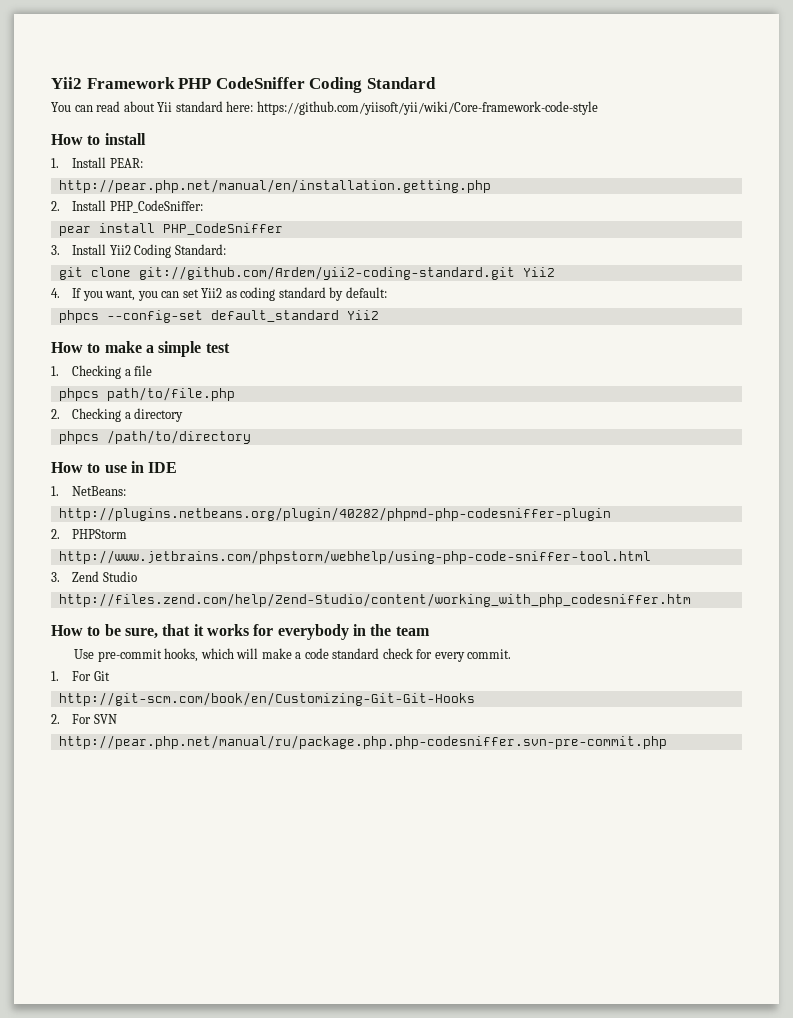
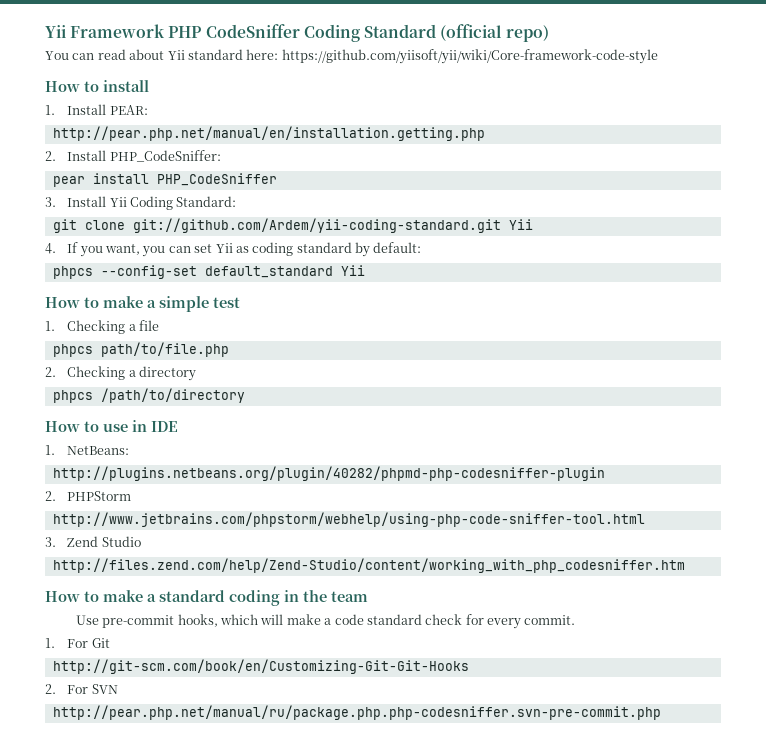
- Yii2 Framework PHP CodeSniffer Coding Standard
+ Yii Framework PHP CodeSniffer Coding Standard (official repo)
- 3. Install Yii2 Coding Standard:
+ 3. Install Yii Coding Standard:
- git clone git://github.com/Ardem/yii2-coding-standard.git Yii2
+ git clone git://github.com/Ardem/yii-coding-standard.git Yii
- 4. If you want, you can set Yii2 as coding standard by default:
+ 4. If you want, you can set Yii as coding standard by default:
- phpcs --config-set default_standard Yii2
+ phpcs --config-set default_standard Yii
- How to be sure, that it works for everybody in the team
+ How to make a standard coding in the team

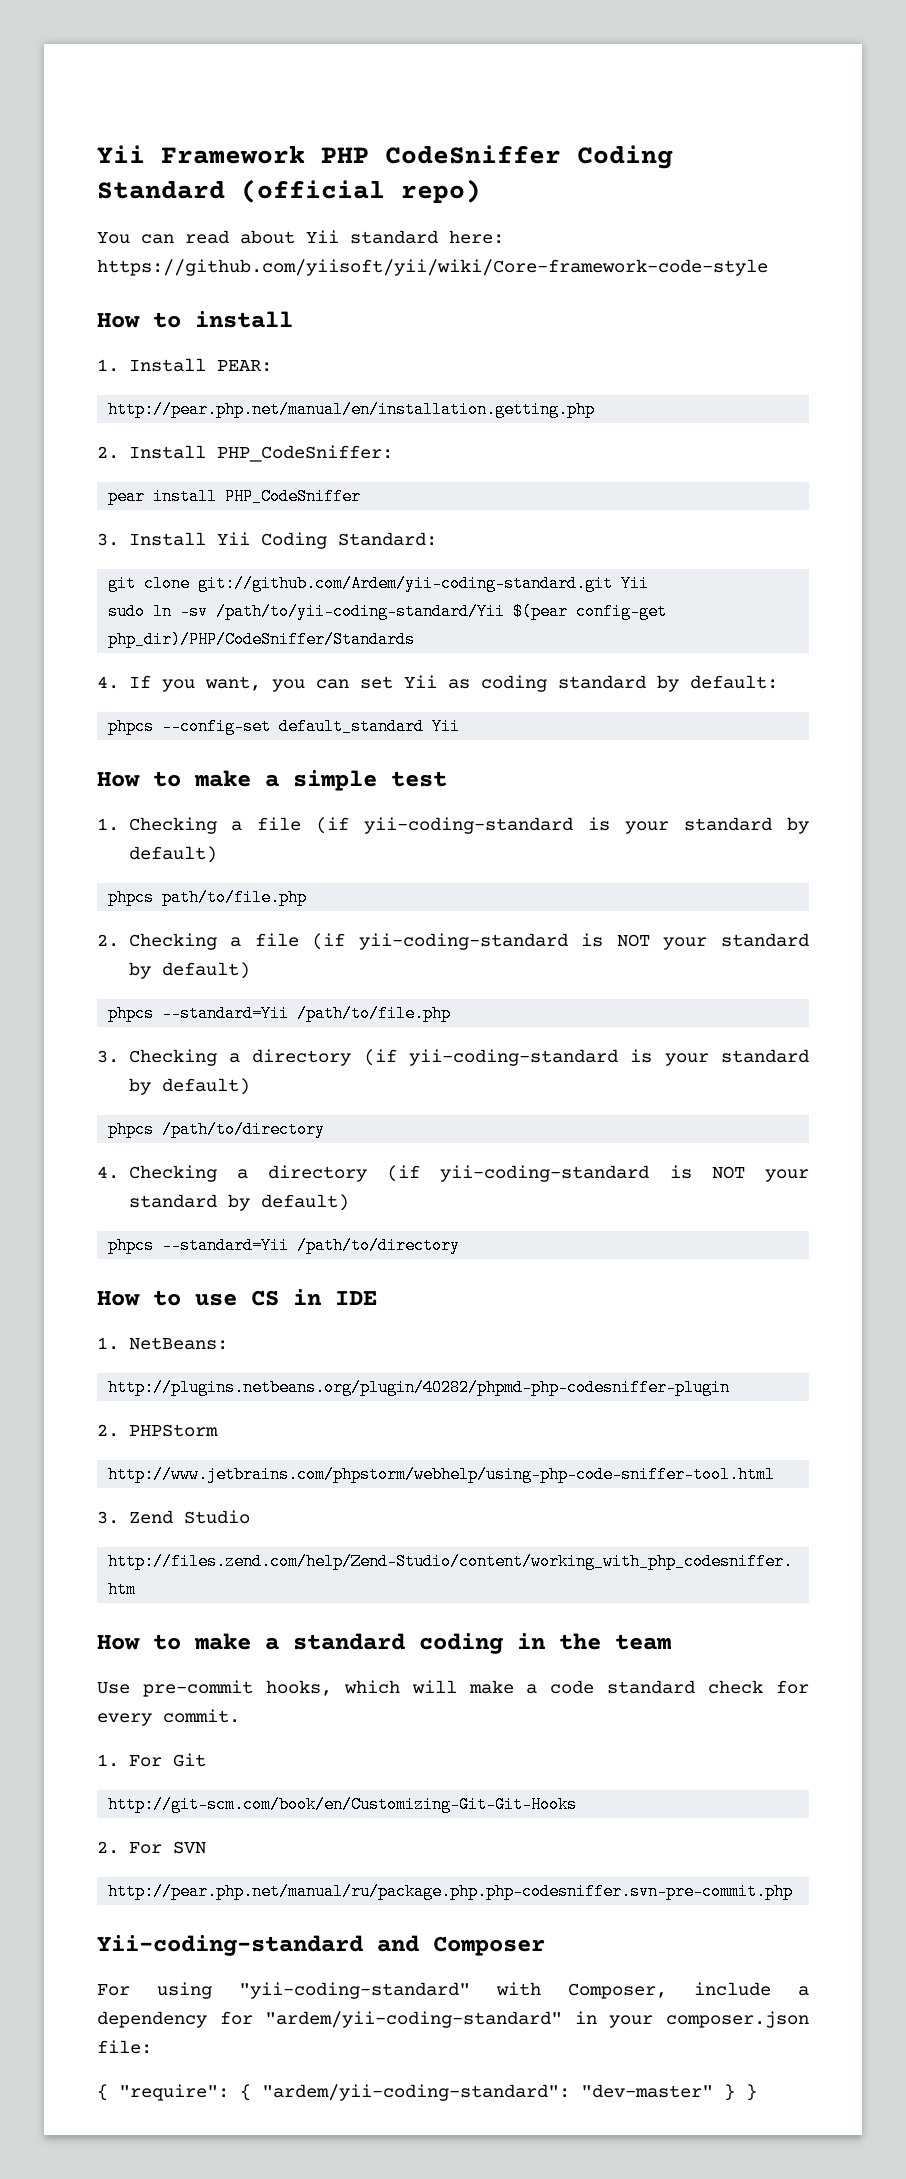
+ sudo ln -sv /path/to/yii-coding-standard/Yii $(pear config-get php_dir)/PHP/CodeSniffer/Standards
- 1. Checking a file
+ 1. Checking a file (if yii-coding-standard is your standard by default)
- 2. Checking a directory
+ 2. Checking a file (if yii-coding-standard is NOT your standard by default)
+ phpcs --standard=Yii /path/to/file.php
+ 3. Checking a directory (if yii-coding-standard is your standard by default)
  phpcs /path/to/directory
+ 4. Checking a directory (if yii-coding-standard is NOT your standard by default)
+ phpcs --standard=Yii /path/to/directory
- How to use in IDE
+ How to use CS in IDE
+ Yii-coding-standard and Composer
+ For using "yii-coding-standard" with Composer, include a dependency for "ardem/yii-coding-standard" in your composer.json file:
+ { "require": { "ardem/yii-coding-standard": "dev-master" } }

